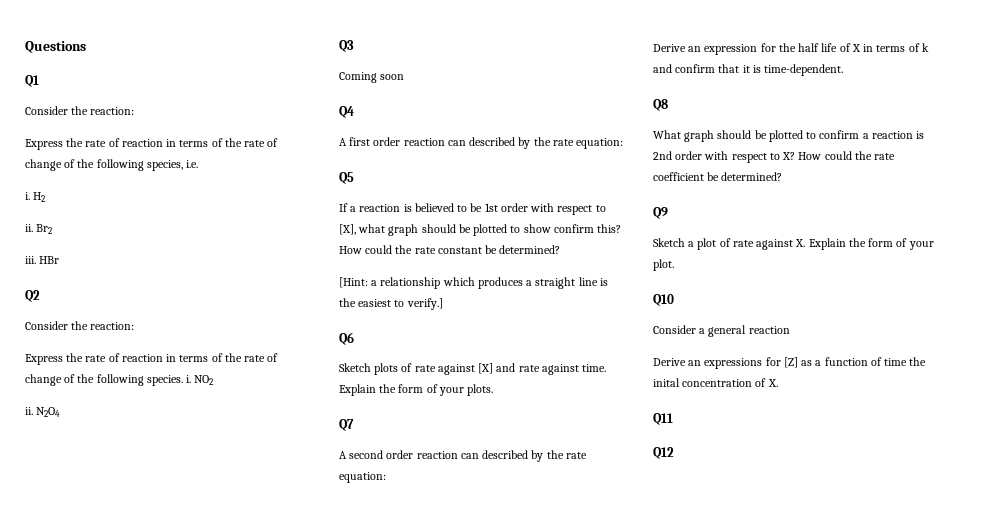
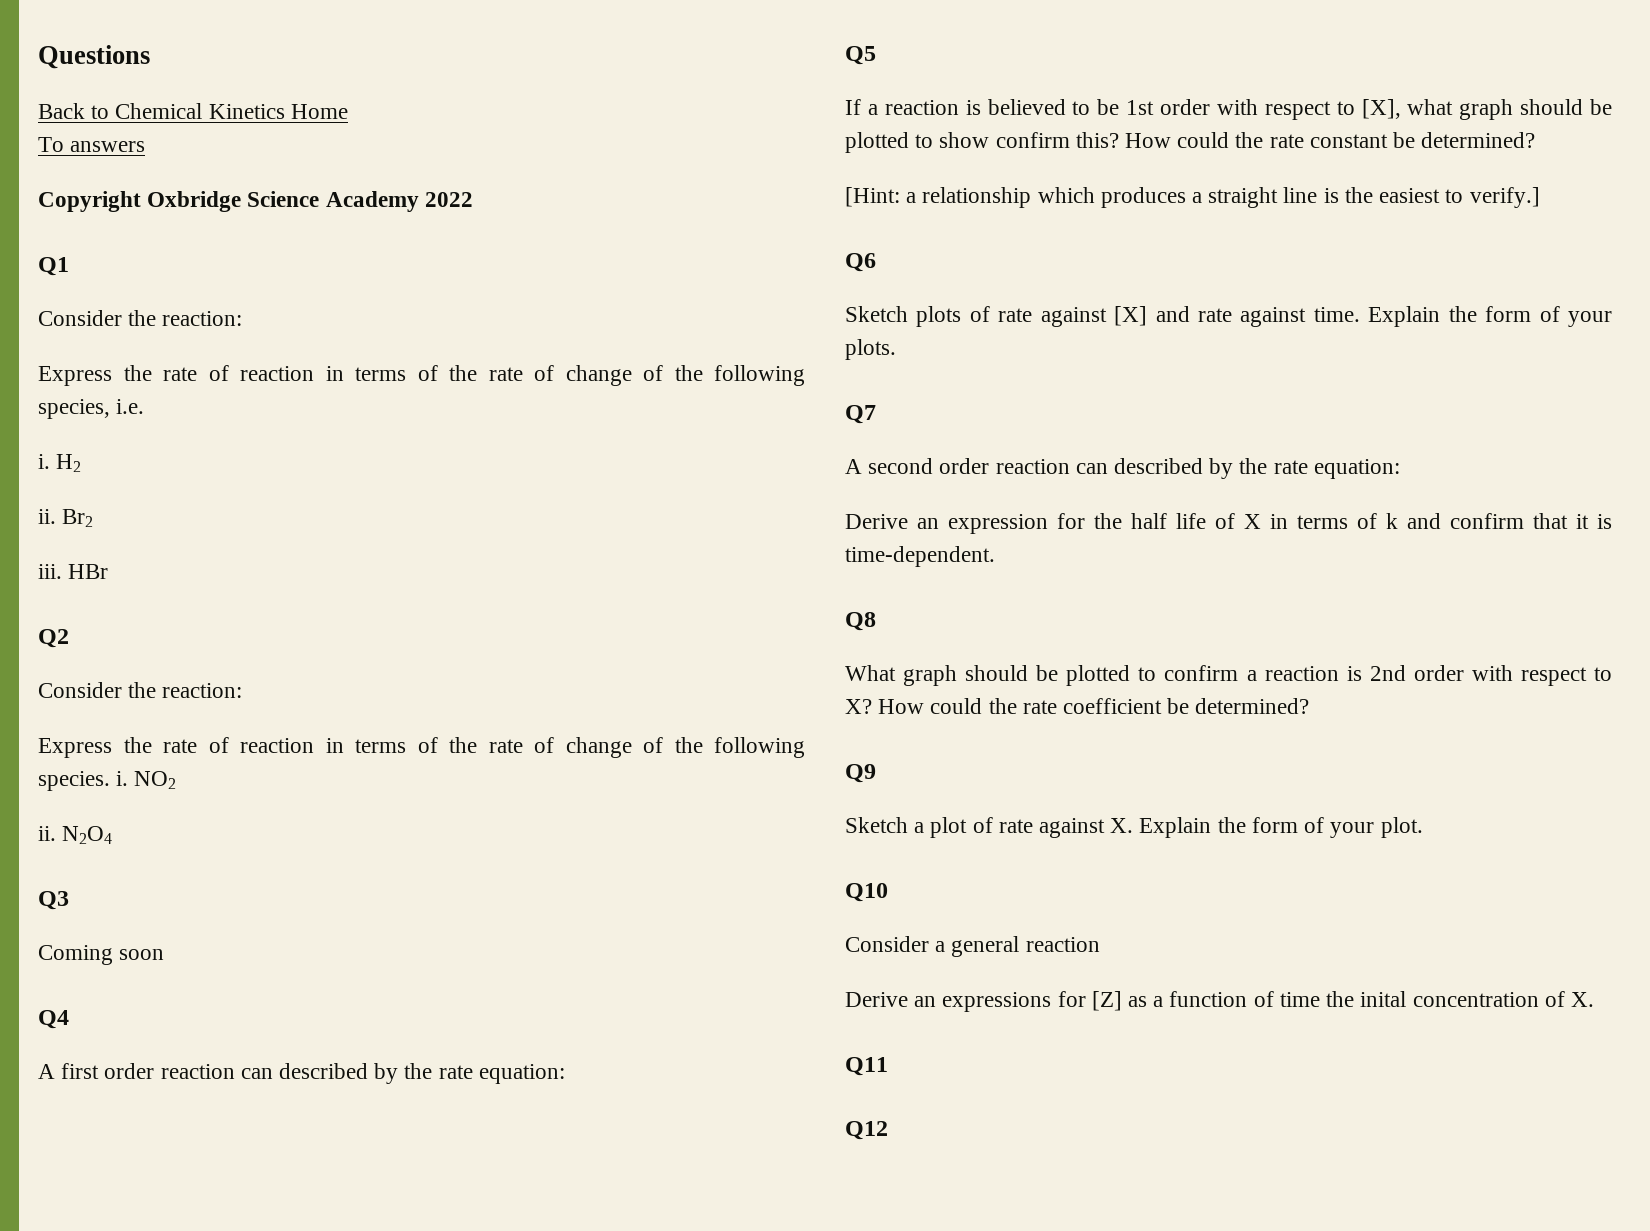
+ Back to Chemical Kinetics Home
+ To answers
+ Copyright Oxbridge Science Academy 2022

